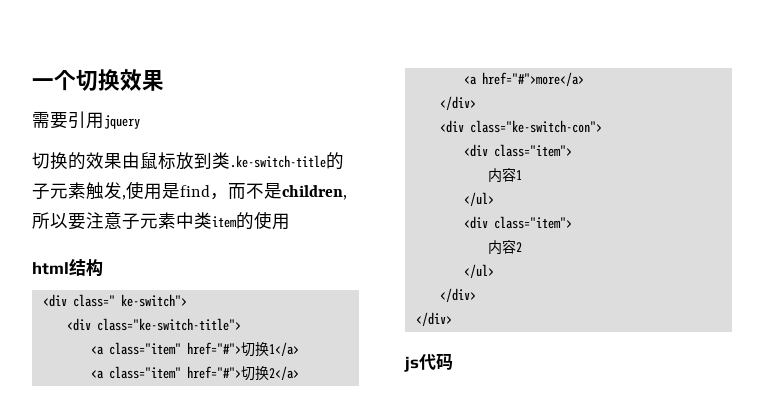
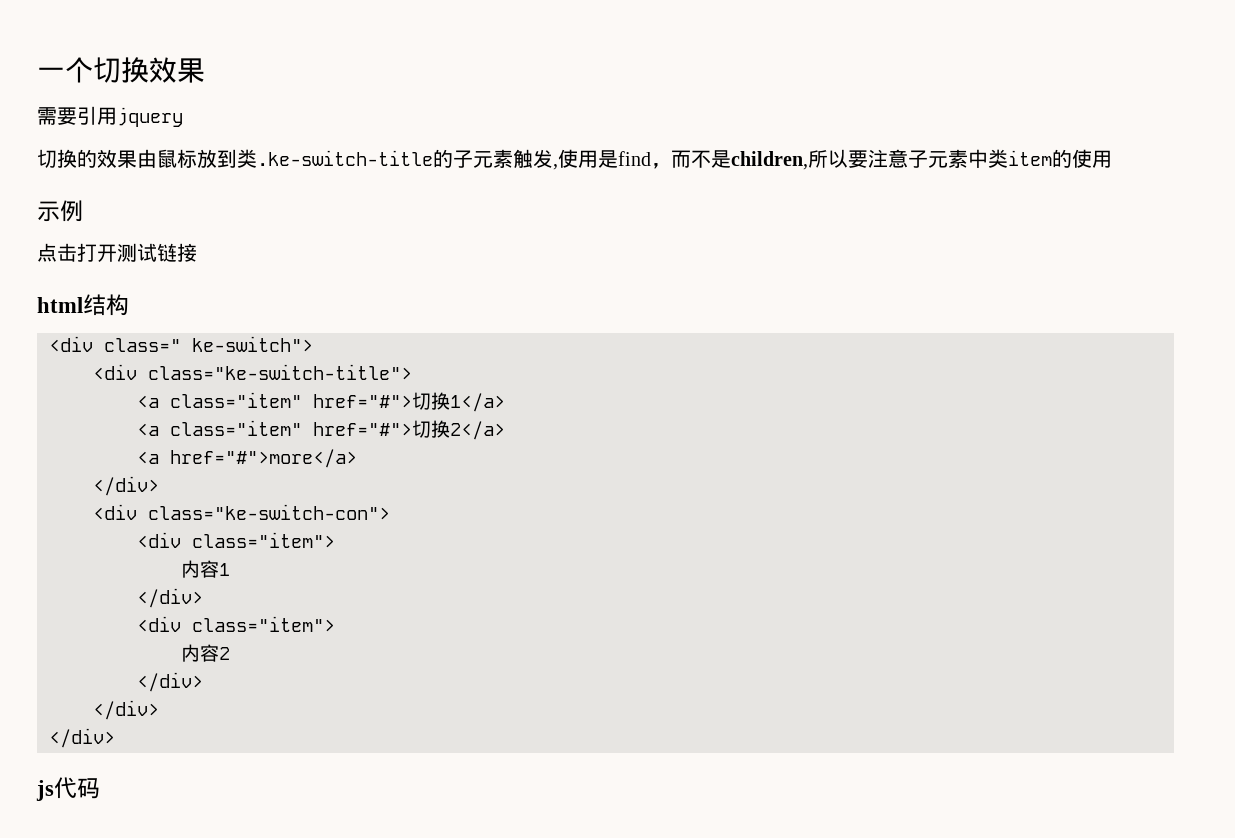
+ 示例
+ 点击打开测试链接
  内容1
- </ul>
+ </div>
  内容2
- </ul>
+ </div>

